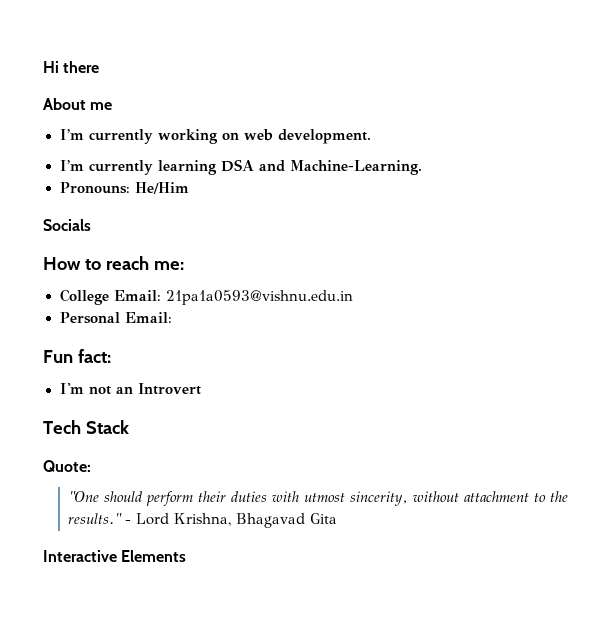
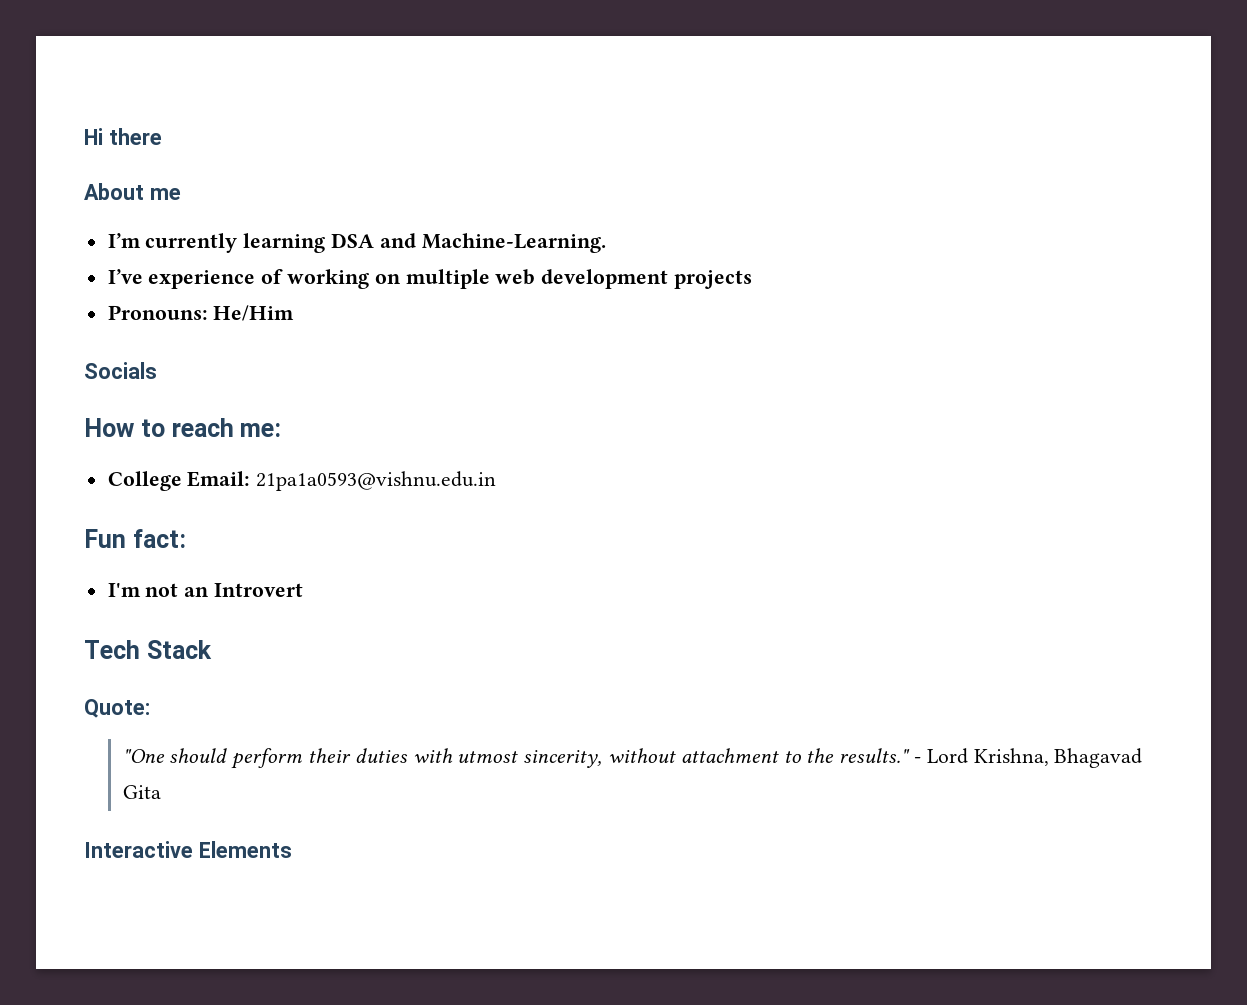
- I’m currently working on web development.
+ I’ve experience of working on multiple web development projects
- Personal Email:

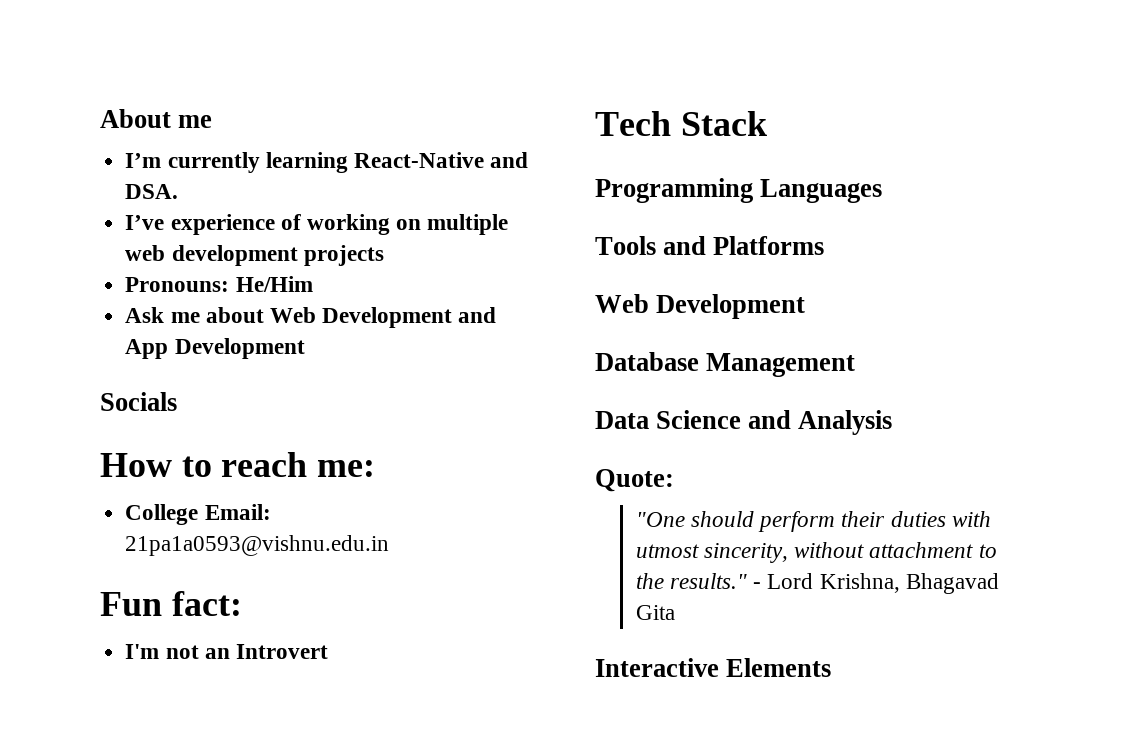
- Hi there
- I’m currently learning DSA and Machine-Learning.
+ I’m currently learning React-Native and DSA.
+ Ask me about Web Development and App Development
+ Programming Languages
+ Tools and Platforms
+ Web Development
+ Database Management
+ Data Science and Analysis

